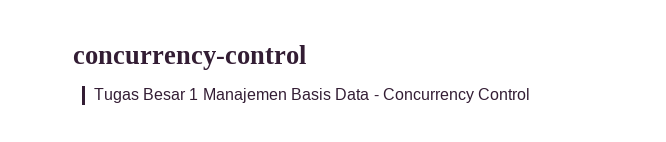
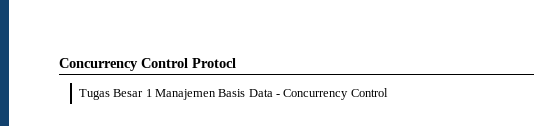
- concurrency-control
+ Concurrency Control Protocl

